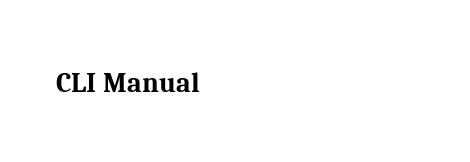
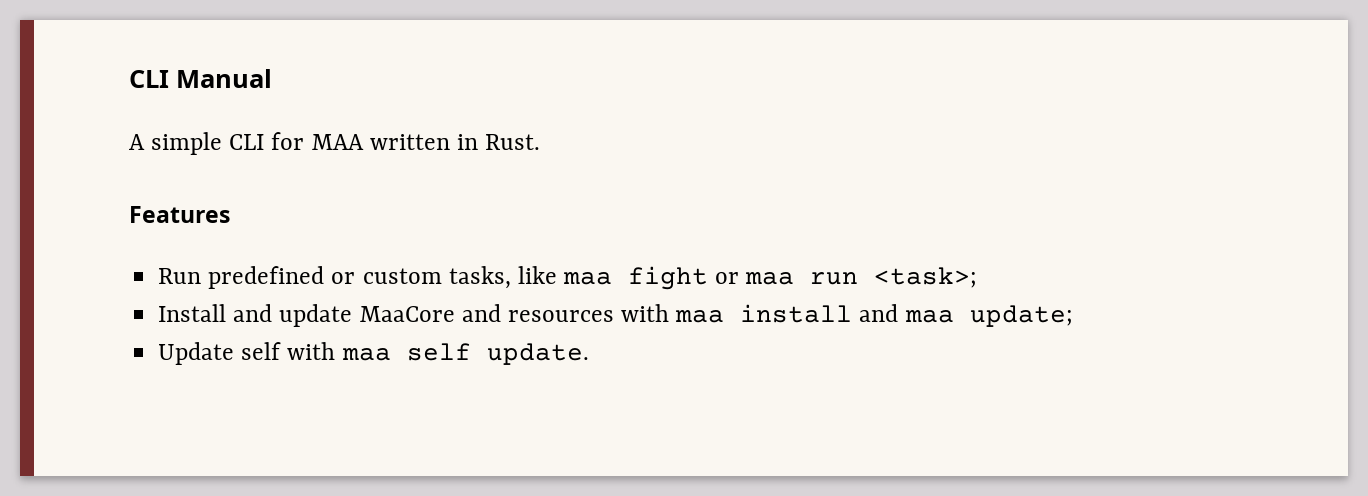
+ A simple CLI for MAA written in Rust.
+ Features
+ Run predefined or custom tasks, like maa fight or maa run <task>;
+ Install and update MaaCore and resources with maa install and maa update;
+ Update self with maa self update.

